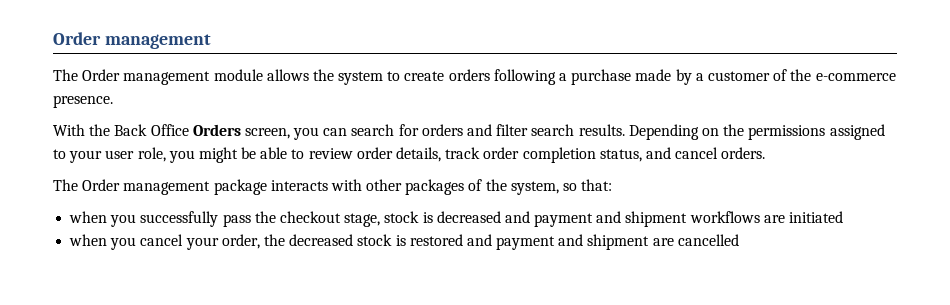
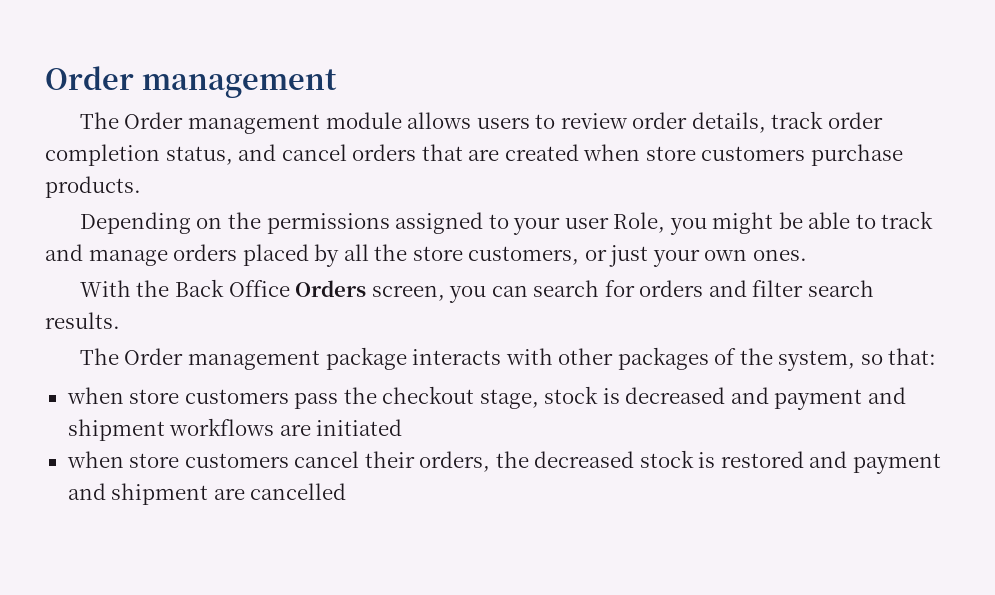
- The Order management module allows the system to create orders following a purchase made by a customer of the e-commerce presence.
+ The Order management module allows users to review order details, track order completion status, and cancel orders that are created when store customers purchase products.
+ Depending on the permissions assigned to your user Role, you might be able to track and manage orders placed by all the store customers, or just your own ones.
- Depending on the permissions assigned to your user role, you might be able to review order details, track order completion status, and cancel orders.
- when you successfully pass the checkout stage, stock is decreased and payment and shipment workflows are initiated
+ when store customers pass the checkout stage, stock is decreased and payment and shipment workflows are initiated
- when you cancel your order, the decreased stock is restored and payment and shipment are cancelled
+ when store customers cancel their orders, the decreased stock is restored and payment and shipment are cancelled

